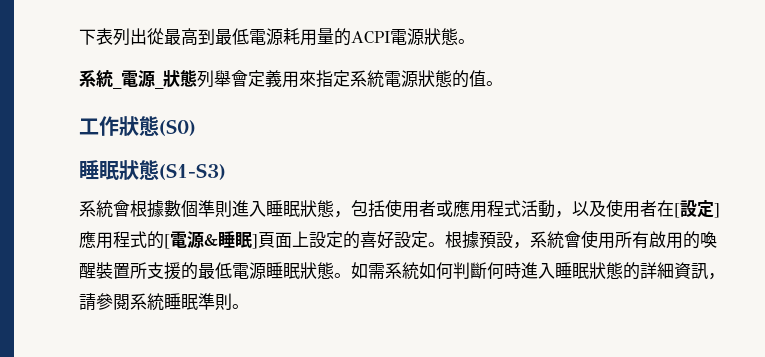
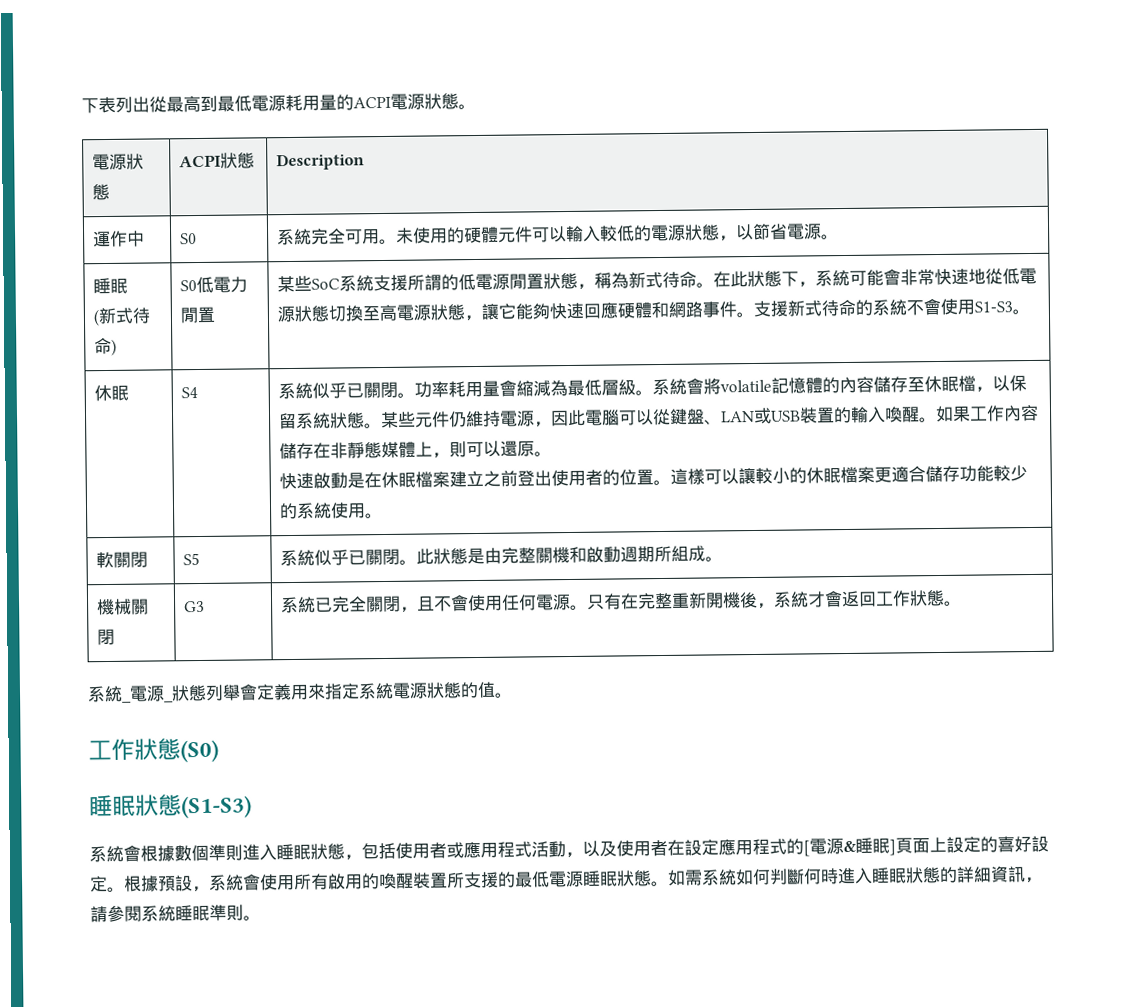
+ 電源狀態 | ACPI狀態 | Description
+ 運作中 | S0 | 系統完全可用。未使用的硬體元件可以輸入較低的電源狀態，以節省電源。
+ 睡眠
+ (新式待命) | S0低電力閒置 | 某些SoC系統支援所謂的低電源閒置狀態，稱為新式待命。在此狀態下，系統可能會非常快速地從低電源狀態切換至高電源狀態，讓它能夠快速回應硬體和網路事件。支援新式待命的系統不會使用S1-S3。
+ 休眠 | S4 | 系統似乎已關閉。功率耗用量會縮減為最低層級。系統會將volatile記憶體的內容儲存至休眠檔，以保留系統狀態。某些元件仍維持電源，因此電腦可以從鍵盤、LAN或USB裝置的輸入喚醒。如果工作內容儲存在非靜態媒體上，則可以還原。
+ 快速啟動是在休眠檔案建立之前登出使用者的位置。這樣可以讓較小的休眠檔案更適合儲存功能較少的系統使用。
+ 軟關閉 | S5 | 系統似乎已關閉。此狀態是由完整關機和啟動週期所組成。
+ 機械關閉 | G3 | 系統已完全關閉，且不會使用任何電源。只有在完整重新開機後，系統才會返回工作狀態。
- 系統會根據數個準則進入睡眠狀態，包括使用者或應用程式活動，以及使用者在[設定]應用程式的[電源&睡眠]頁面上設定的喜好設定。
+ 系統會根據數個準則進入睡眠狀態，包括使用者或應用程式活動，以及使用者在設定應用程式的[電源&睡眠]頁面上設定的喜好設定。

